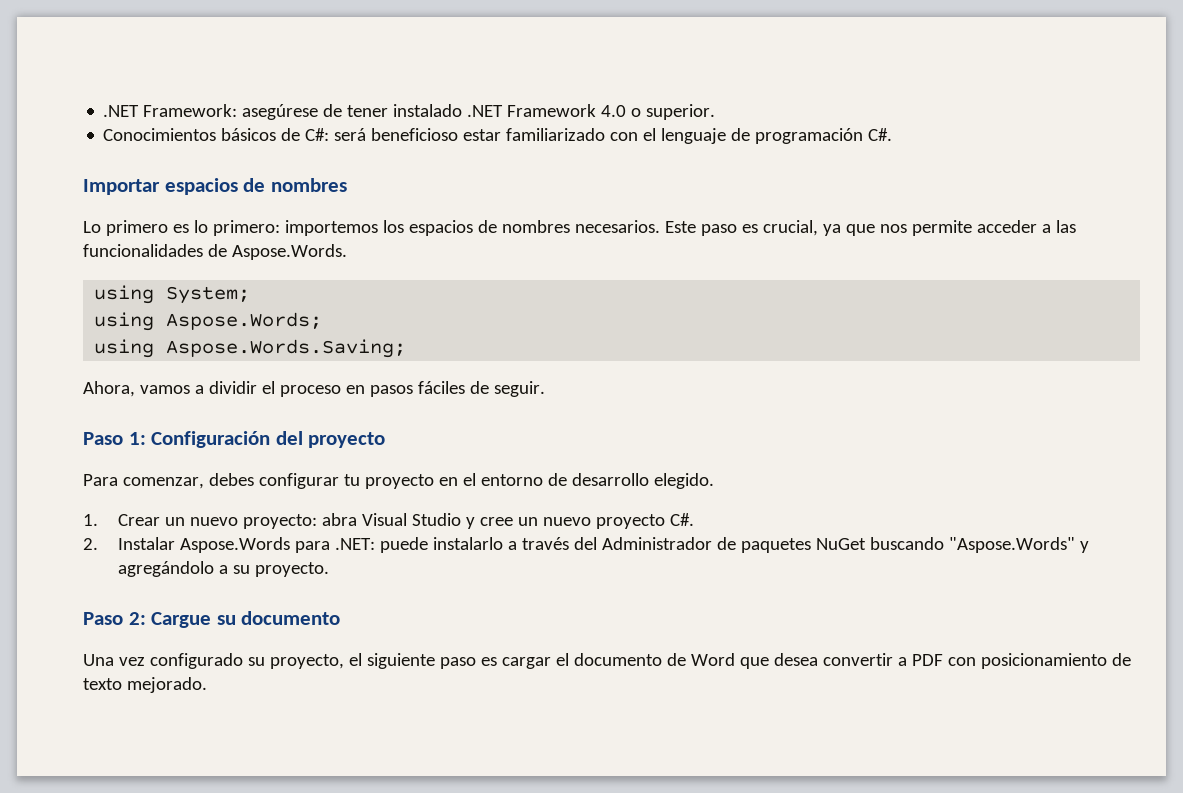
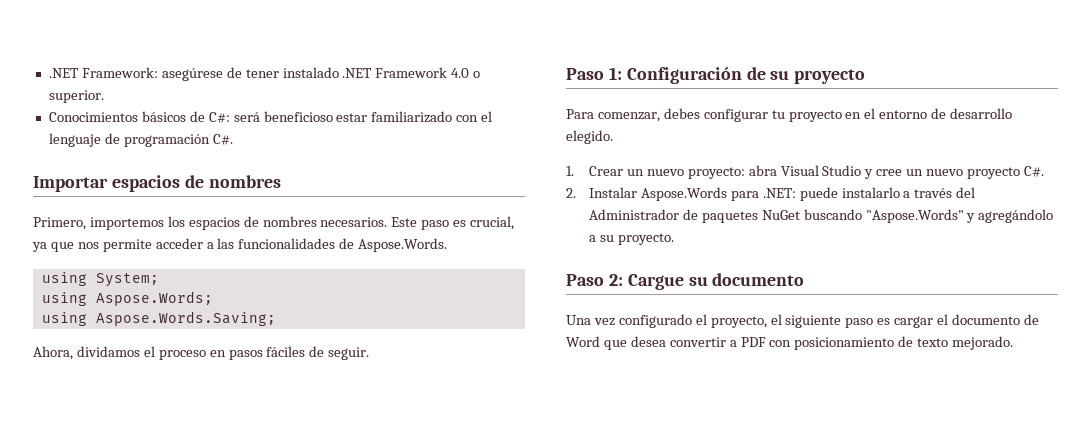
- Lo primero es lo primero: importemos los espacios de nombres necesarios.
+ Primero, importemos los espacios de nombres necesarios.
- Ahora, vamos a dividir el proceso en pasos fáciles de seguir.
+ Ahora, dividamos el proceso en pasos fáciles de seguir.
- Paso 1: Configuración del proyecto
+ Paso 1: Configuración de su proyecto
- Una vez configurado su proyecto, el siguiente paso es cargar el documento de Word que desea convertir a PDF con posicionamiento de texto mejorado.
+ Una vez configurado el proyecto, el siguiente paso es cargar el documento de Word que desea convertir a PDF con posicionamiento de texto mejorado.

